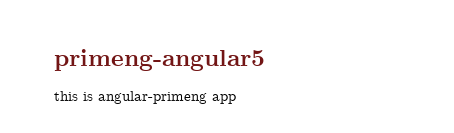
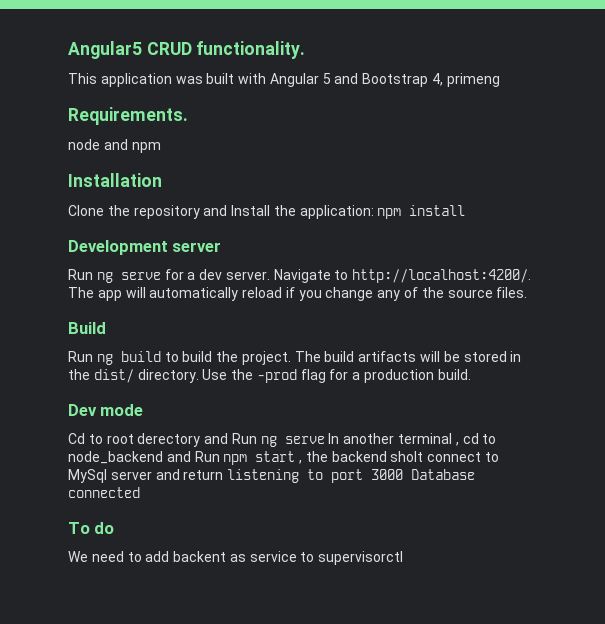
- primeng-angular5
- this is angular-primeng app
+ Angular5 CRUD functionality.
+ This application was built with Angular 5 and Bootstrap 4, primeng
+ Requirements.
+ node and npm
+ Installation
+ Clone the repository and Install the application: npm install
+ Development server
+ Run ng serve for a dev server. Navigate to http://localhost:4200/. The app will automatically reload if you change any of the source files.
+ Build
+ Run ng build to build the project. The build artifacts will be stored in the dist/ directory. Use the -prod flag for a production build.
+ Dev mode
+ Cd to root derectory and Run ng serve In another terminal , cd to node_backend and Run npm start , the backend sholt connect to MySql server and return listening to port 3000 Database connected
+ To do
+ We need to add backent as service to supervisorctl

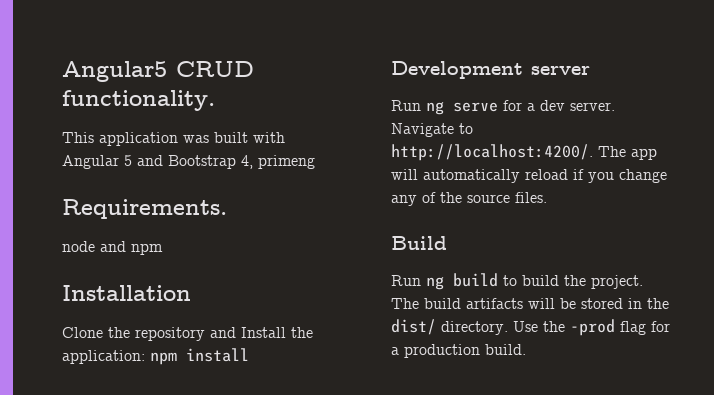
- Dev mode
- Cd to root derectory and Run ng serve In another terminal , cd to node_backend and Run npm start , the backend sholt connect to MySql server and return listening to port 3000 Database connected
- To do
- We need to add backent as service to supervisorctl

